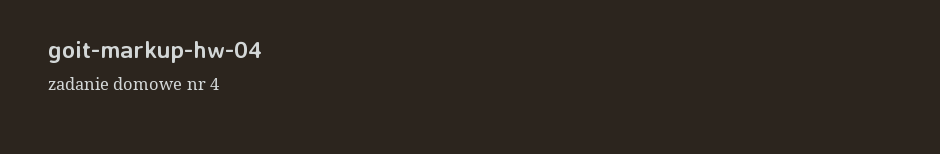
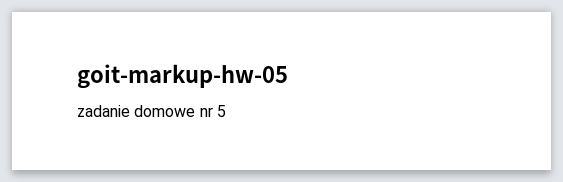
- goit-markup-hw-04
+ goit-markup-hw-05
- zadanie domowe nr 4
+ zadanie domowe nr 5

